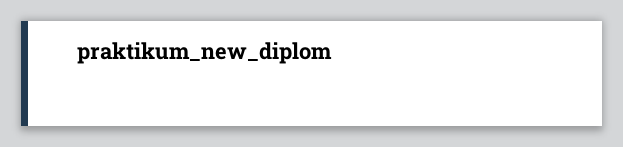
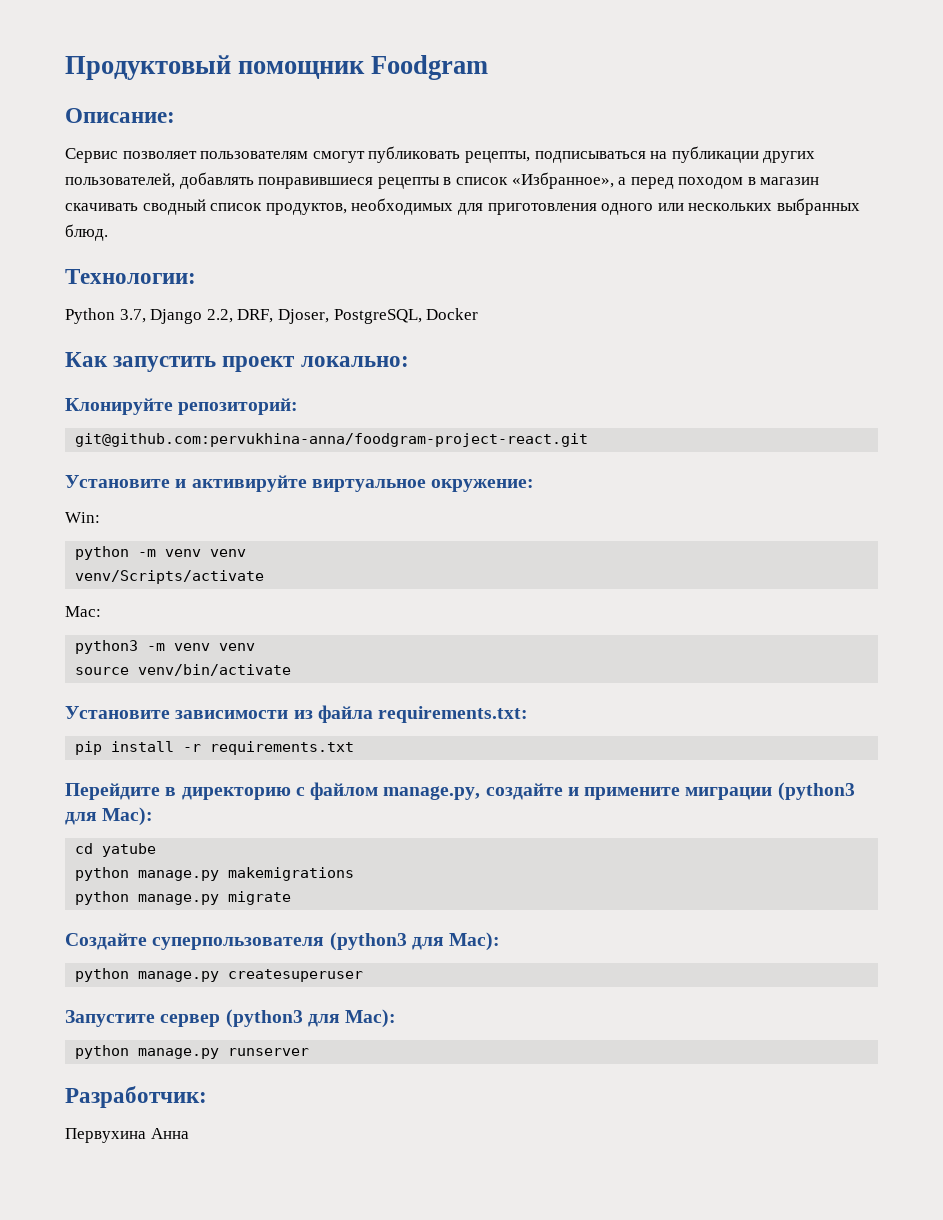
- praktikum_new_diplom
+ Продуктовый помощник Foodgram
+ Описание:
+ Сервис позволяет пользователям смогут публиковать рецепты, подписываться на публикации других пользователей, добавлять понравившиеся рецепты в список «Избранное», а перед походом в магазин скачивать сводный список продуктов, необходимых для приготовления одного или нескольких выбранных блюд.
+ Технологии:
+ Python 3.7, Django 2.2, DRF, Djoser, PostgreSQL, Docker
+ Как запустить проект локально:
+ Клонируйте репозиторий:
+ git@github.com:pervukhina-anna/foodgram-project-react.git
+ Установите и активируйте виртуальное окружение:
+ Win:
+ python -m venv venv
+ venv/Scripts/activate
+ Mac:
+ python3 -m venv venv
+ source venv/bin/activate
+ Установите зависимости из файла requirements.txt:
+ pip install -r requirements.txt
+ Перейдите в директорию с файлом manage.py, создайте и примените миграции (python3 для Mac):
+ cd yatube
+ python manage.py makemigrations
+ python manage.py migrate
+ Создайте суперпользователя (python3 для Mac):
+ python manage.py createsuperuser
+ Запустите сервер (python3 для Mac):
+ python manage.py runserver
+ Разработчик:
+ Первухина Анна

